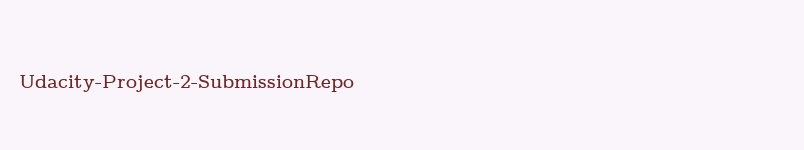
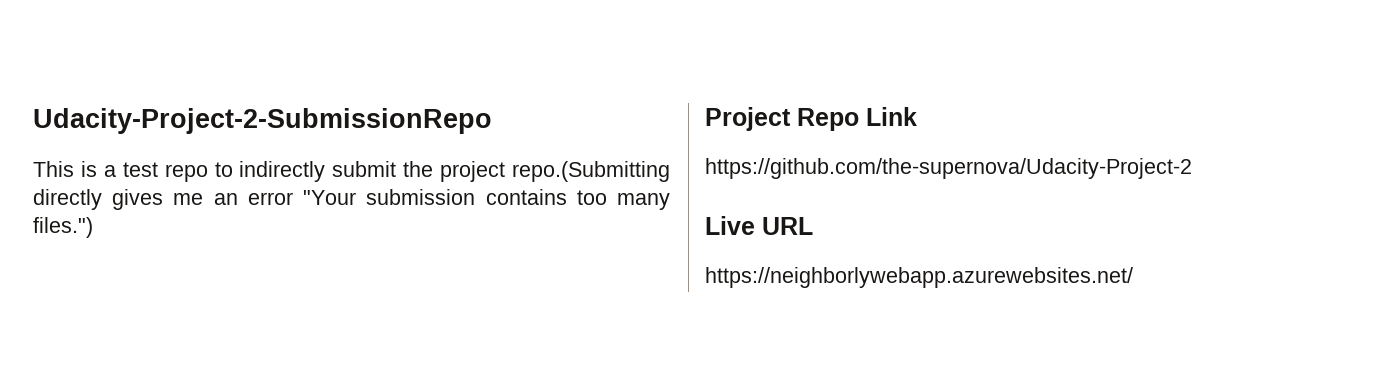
+ This is a test repo to indirectly submit the project repo.(Submitting directly gives me an error "Your submission contains too many files.")
+ Project Repo Link
+ https://github.com/the-supernova/Udacity-Project-2
+ Live URL
+ https://neighborlywebapp.azurewebsites.net/

